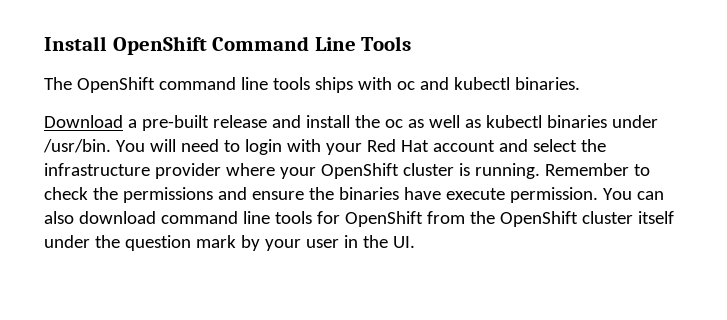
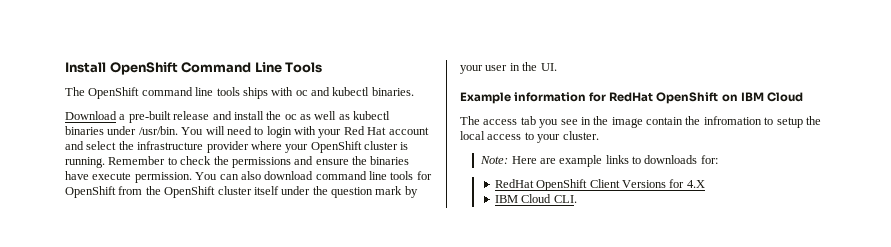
+ Example information for RedHat OpenShift on IBM Cloud
+ The access tab you see in the image contain the infromation to setup the local access to your cluster.
+ Note: Here are example links to downloads for:
+ RedHat OpenShift Client Versions for 4.X
+ IBM Cloud CLI.

